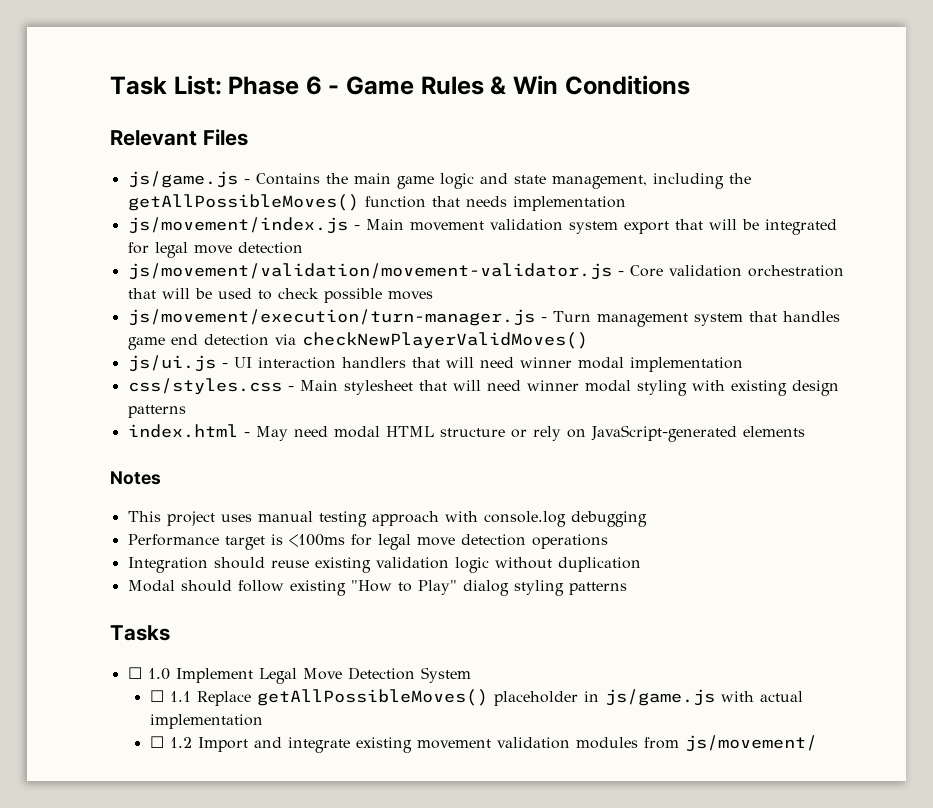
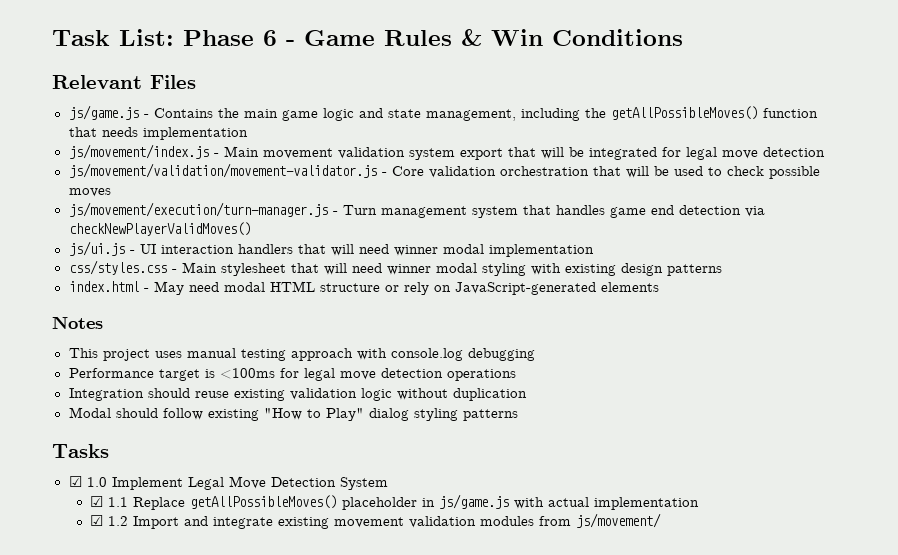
- ☐ 1.0 Implement Legal Move Detection System
+ ☑ 1.0 Implement Legal Move Detection System
- ☐ 1.1 Replace getAllPossibleMoves() placeholder in js/game.js with actual implementation
+ ☑ 1.1 Replace getAllPossibleMoves() placeholder in js/game.js with actual implementation
- ☐ 1.2 Import and integrate existing movement validation modules from js/movement/
+ ☑ 1.2 Import and integrate existing movement validation modules from js/movement/

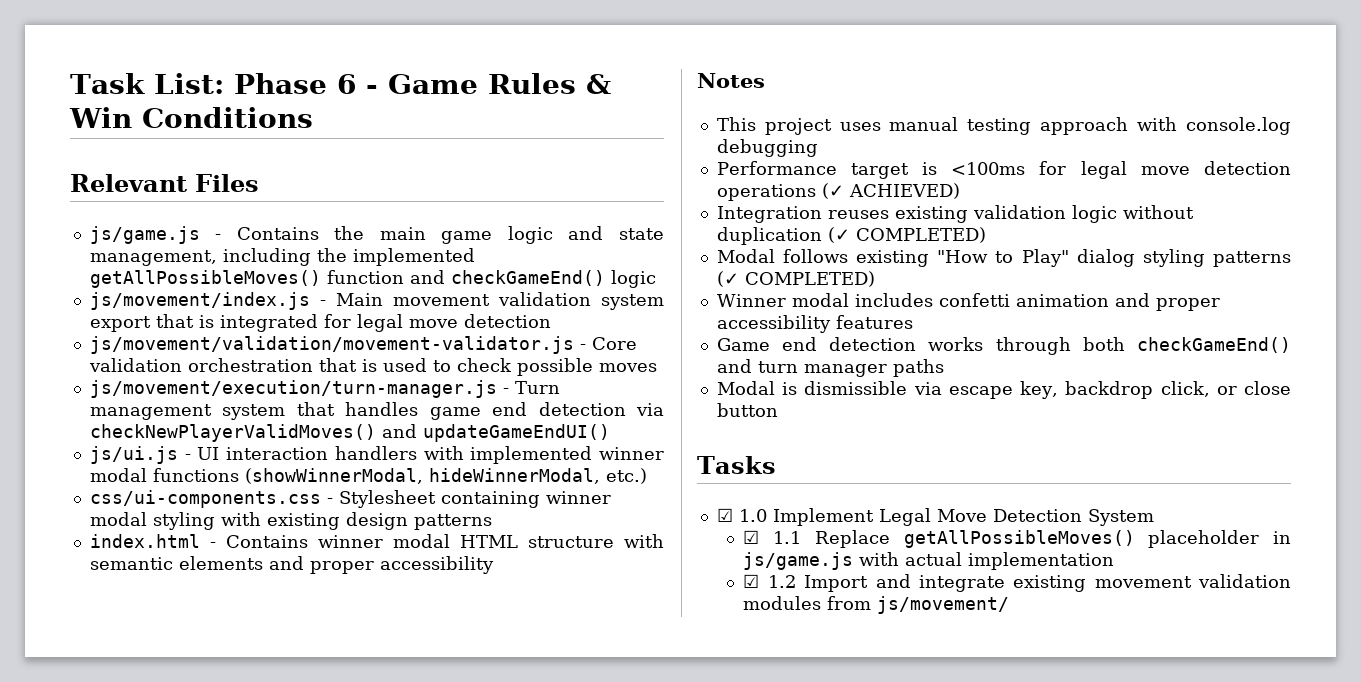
- js/game.js - Contains the main game logic and state management, including the getAllPossibleMoves() function that needs implementation
+ js/game.js - Contains the main game logic and state management, including the implemented getAllPossibleMoves() function and checkGameEnd() logic
- js/movement/index.js - Main movement validation system export that will be integrated for legal move detection
+ js/movement/index.js - Main movement validation system export that is integrated for legal move detection
- js/movement/validation/movement-validator.js - Core validation orchestration that will be used to check possible moves
+ js/movement/validation/movement-validator.js - Core validation orchestration that is used to check possible moves
- js/movement/execution/turn-manager.js - Turn management system that handles game end detection via checkNewPlayerValidMoves()
+ js/movement/execution/turn-manager.js - Turn management system that handles game end detection via checkNewPlayerValidMoves() and updateGameEndUI()
- js/ui.js - UI interaction handlers that will need winner modal implementation
- css/styles.css - Main stylesheet that will need winner modal styling with existing design patterns
+ js/ui.js - UI interaction handlers with implemented winner modal functions (showWinnerModal, hideWinnerModal, etc.)
+ css/ui-components.css - Stylesheet containing winner modal styling with existing design patterns
- index.html - May need modal HTML structure or rely on JavaScript-generated elements
+ index.html - Contains winner modal HTML structure with semantic elements and proper accessibility
- Performance target is <100ms for legal move detection operations
+ Performance target is <100ms for legal move detection operations (✓ ACHIEVED)
- Integration should reuse existing validation logic without duplication
- Modal should follow existing "How to Play" dialog styling patterns
+ Integration reuses existing validation logic without duplication (✓ COMPLETED)
+ Modal follows existing "How to Play" dialog styling patterns (✓ COMPLETED)
+ Winner modal includes confetti animation and proper accessibility features
+ Game end detection works through both checkGameEnd() and turn manager paths
+ Modal is dismissible via escape key, backdrop click, or close button

